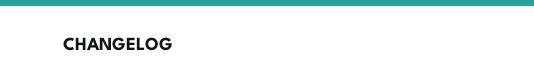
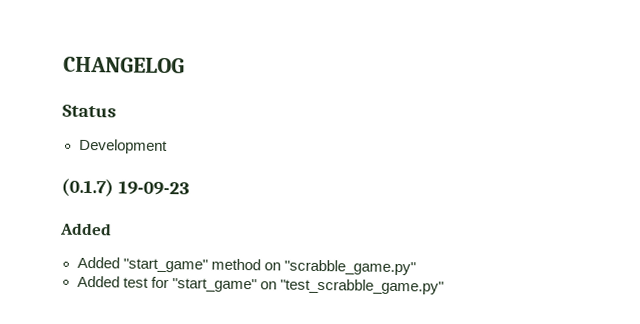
+ Status
+ Development
+ (0.1.7) 19-09-23
+ Added
+ Added "start_game" method on "scrabble_game.py"
+ Added test for "start_game" on "test_scrabble_game.py"

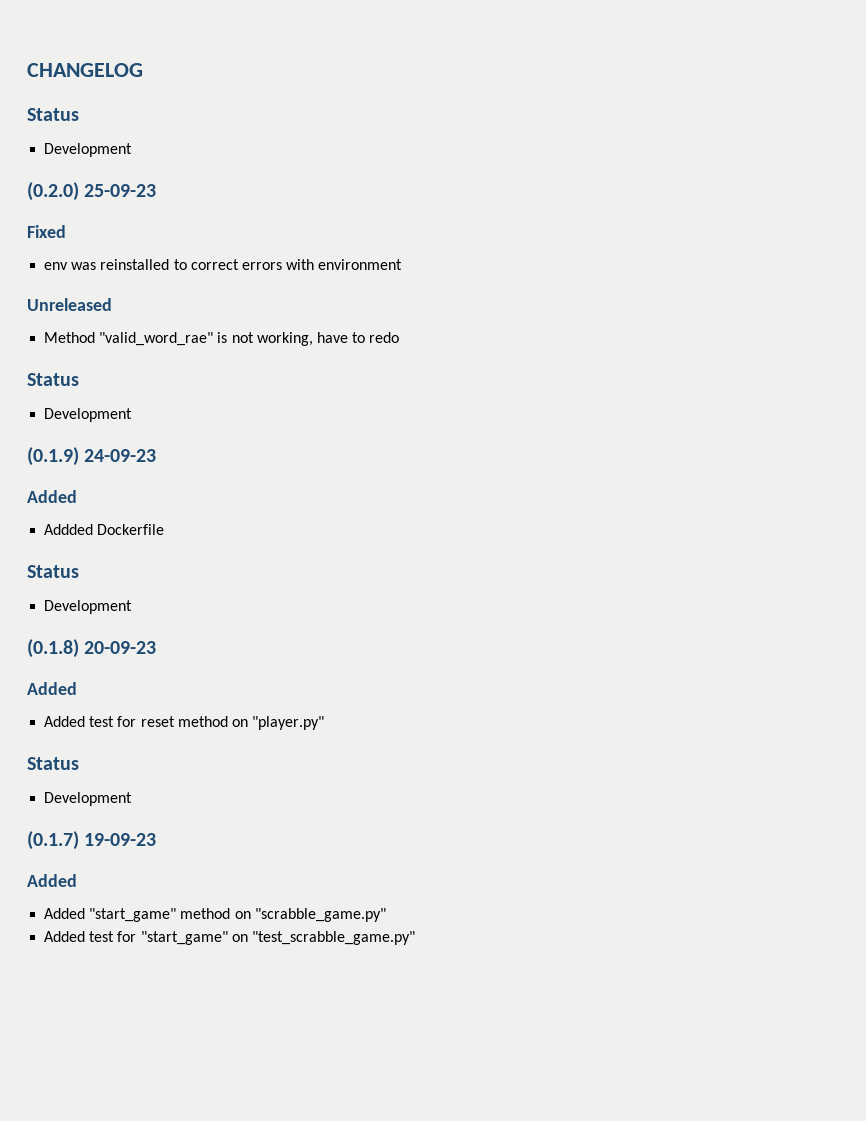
+ (0.2.0) 25-09-23
+ Fixed
+ env was reinstalled to correct errors with environment
+ Unreleased
+ Method "valid_word_rae" is not working, have to redo
+ Status
+ Development
+ (0.1.9) 24-09-23
+ Added
+ Addded Dockerfile
+ Status
+ Development
+ (0.1.8) 20-09-23
+ Added
+ Added test for reset method on "player.py"
+ Status
+ Development

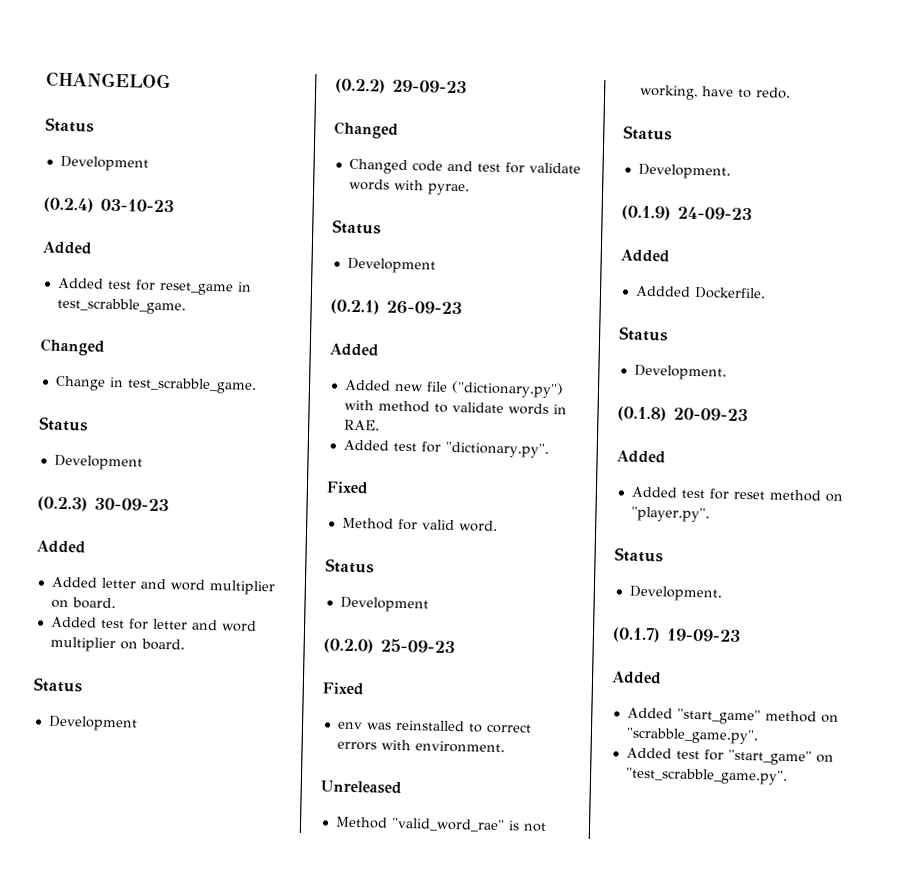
+ (0.2.4) 03-10-23
+ Added
+ Added test for reset_game in test_scrabble_game.
+ Changed
+ Change in test_scrabble_game.
+ Status
+ Development
+ (0.2.3) 30-09-23
+ Added
+ Added letter and word multiplier on board.
+ Added test for letter and word multiplier on board.
+ Status
+ Development
+ (0.2.2) 29-09-23
+ Changed
+ Changed code and test for validate words with pyrae.
+ Status
+ Development
+ (0.2.1) 26-09-23
+ Added
+ Added new file ("dictionary.py") with method to validate words in RAE.
+ Added test for "dictionary.py".
+ Fixed
+ Method for valid word.
+ Status
+ Development
- env was reinstalled to correct errors with environment
+ env was reinstalled to correct errors with environment.
- Method "valid_word_rae" is not working, have to redo
+ Method "valid_word_rae" is not working, have to redo.
  Status
- Development
+ Development.
- Addded Dockerfile
+ Addded Dockerfile.
  Status
- Development
+ Development.
- Added test for reset method on "player.py"
+ Added test for reset method on "player.py".
  Status
- Development
+ Development.
- Added "start_game" method on "scrabble_game.py"
+ Added "start_game" method on "scrabble_game.py".
- Added test for "start_game" on "test_scrabble_game.py"
+ Added test for "start_game" on "test_scrabble_game.py".

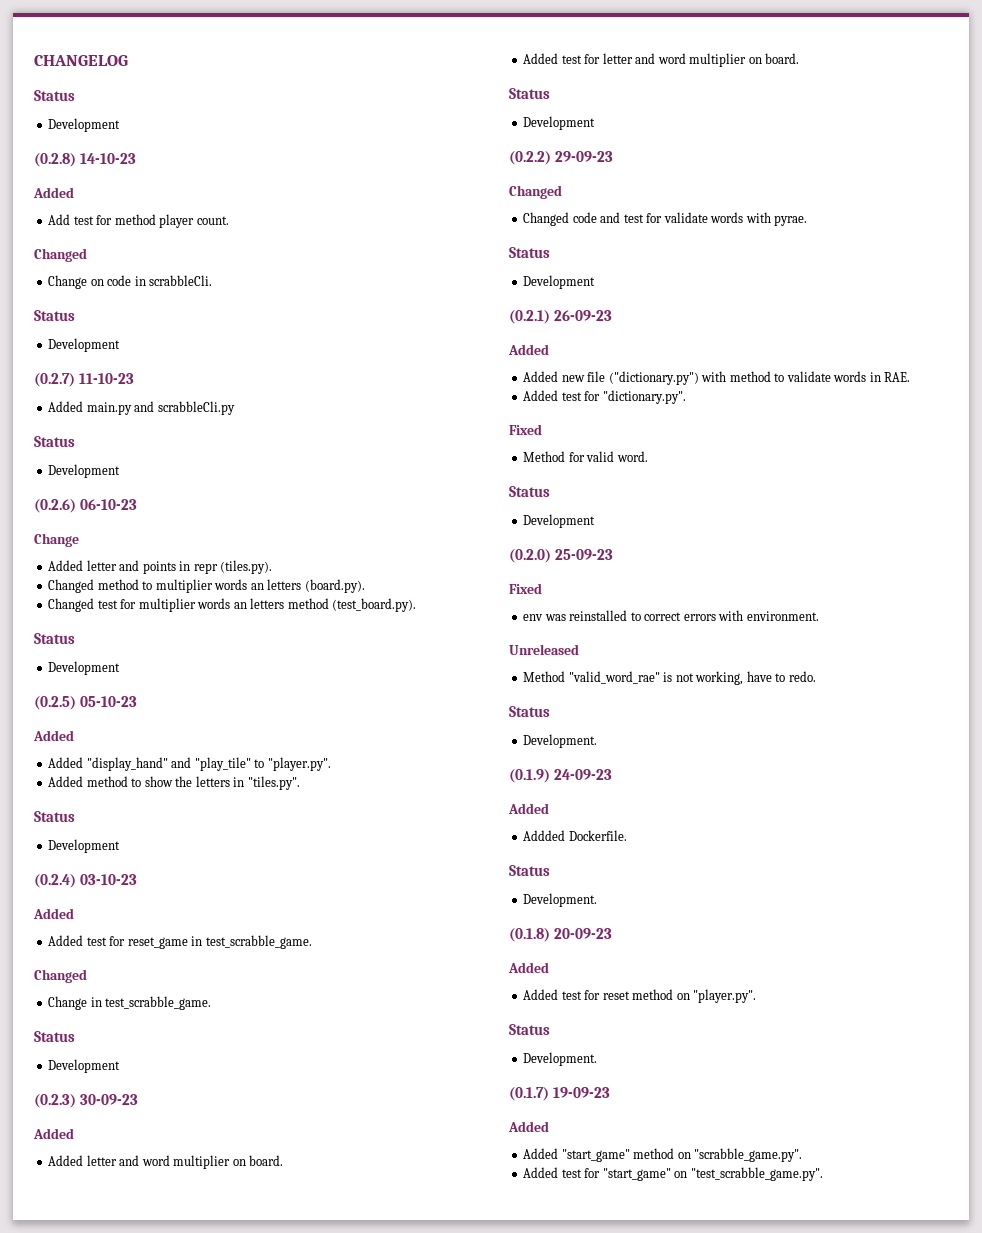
+ (0.2.8) 14-10-23
+ Added
+ Add test for method player count.
+ Changed
+ Change on code in scrabbleCli.
+ Status
+ Development
+ (0.2.7) 11-10-23
+ Added main.py and scrabbleCli.py
+ Status
+ Development
+ (0.2.6) 06-10-23
+ Change
+ Added letter and points in repr (tiles.py).
+ Changed method to multiplier words an letters (board.py).
+ Changed test for multiplier words an letters method (test_board.py).
+ Status
+ Development
+ (0.2.5) 05-10-23
+ Added
+ Added "display_hand" and "play_tile" to "player.py".
+ Added method to show the letters in "tiles.py".
+ Status
+ Development

